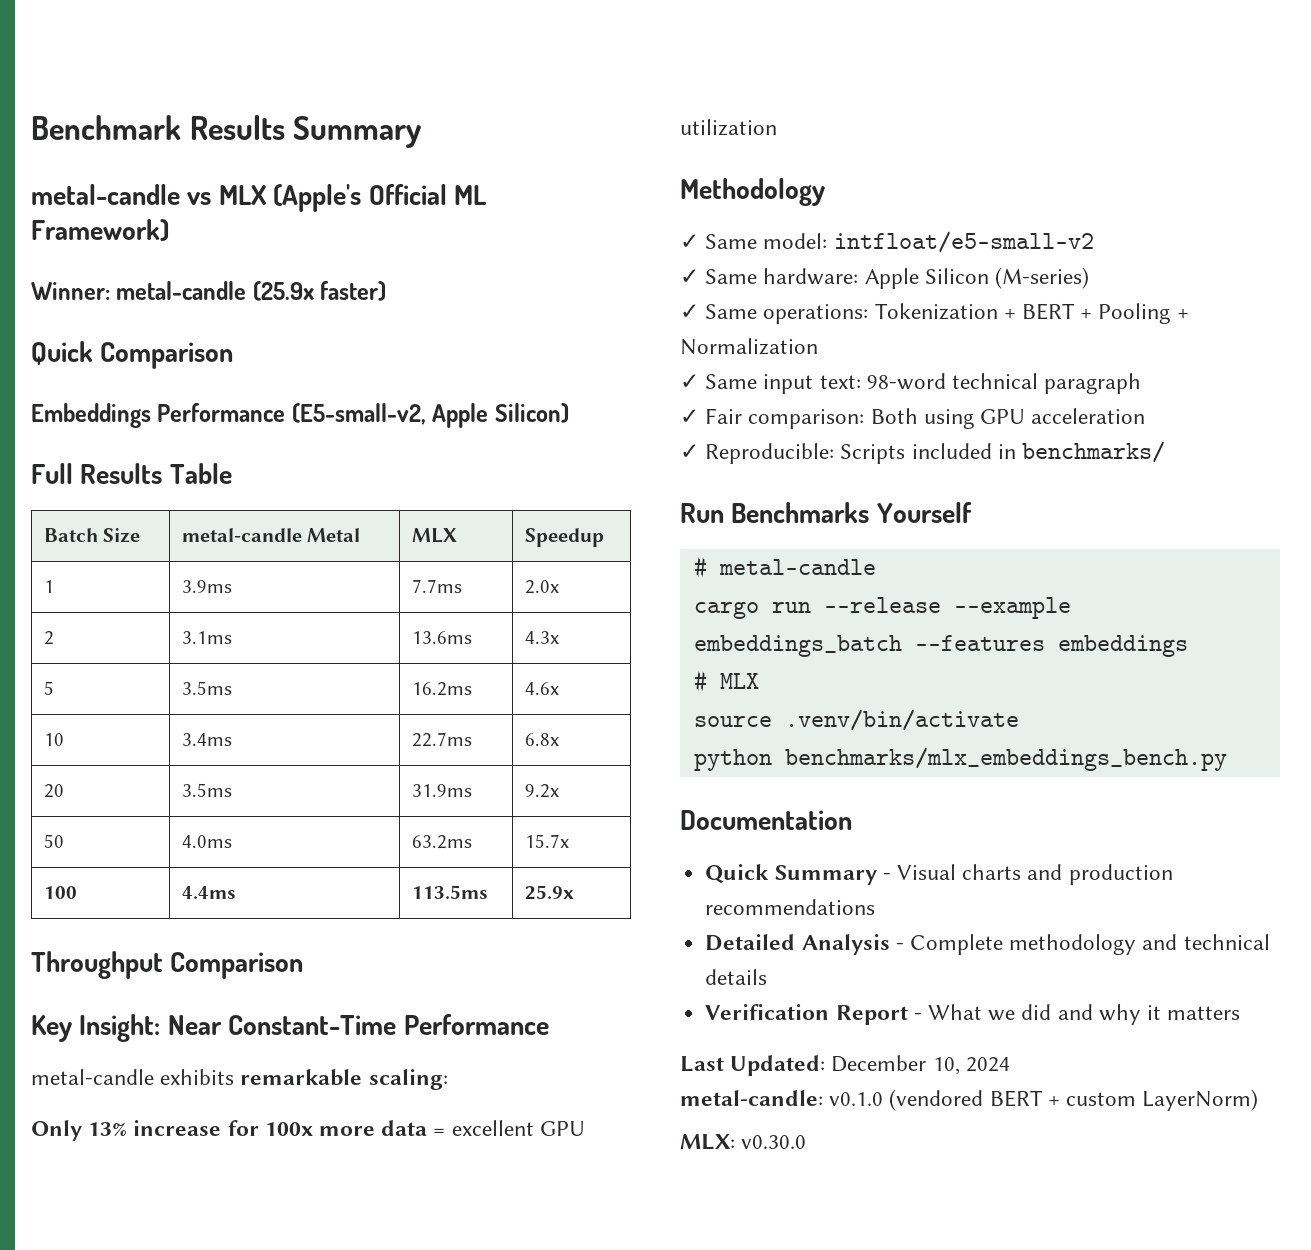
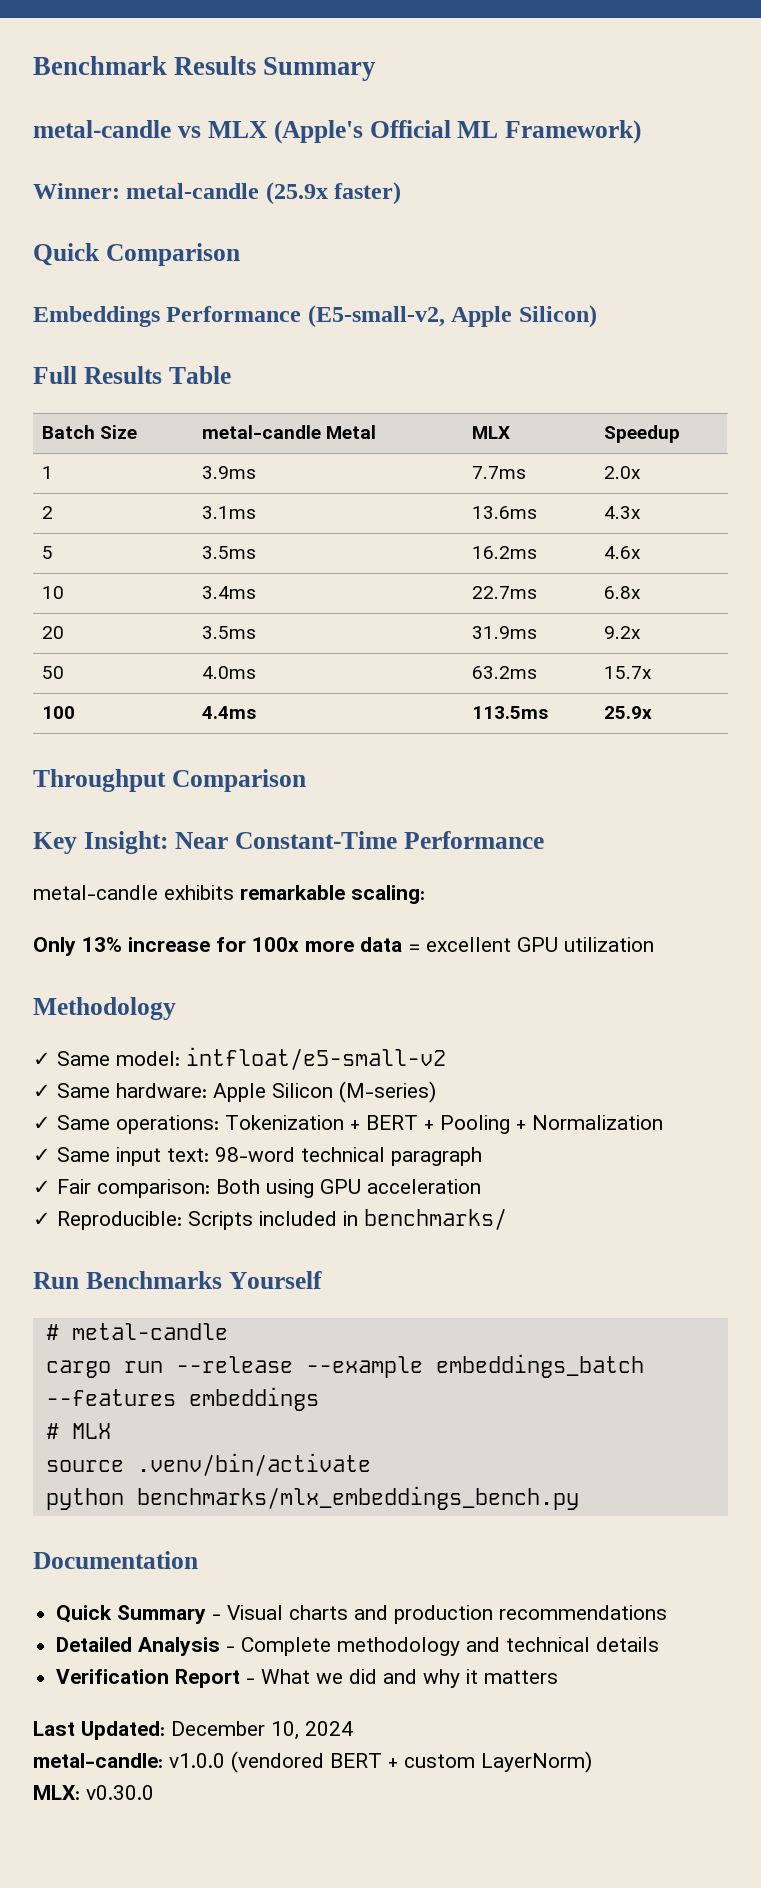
- metal-candle: v0.1.0 (vendored BERT + custom LayerNorm)
+ metal-candle: v1.0.0 (vendored BERT + custom LayerNorm)

